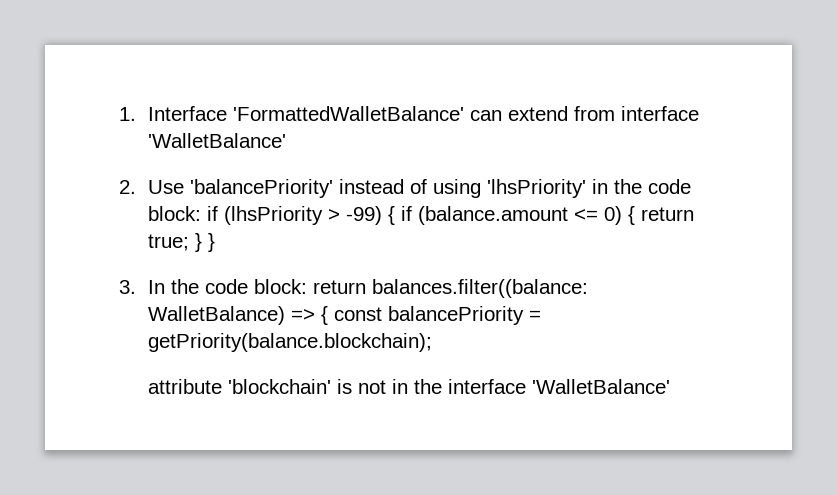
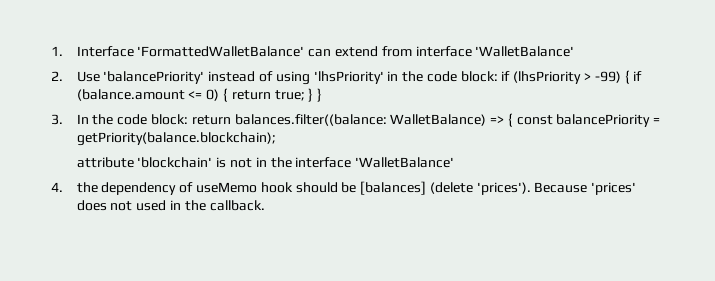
+ 4. the dependency of useMemo hook should be [balances] (delete 'prices'). Because 'prices' does not used in the callback.

